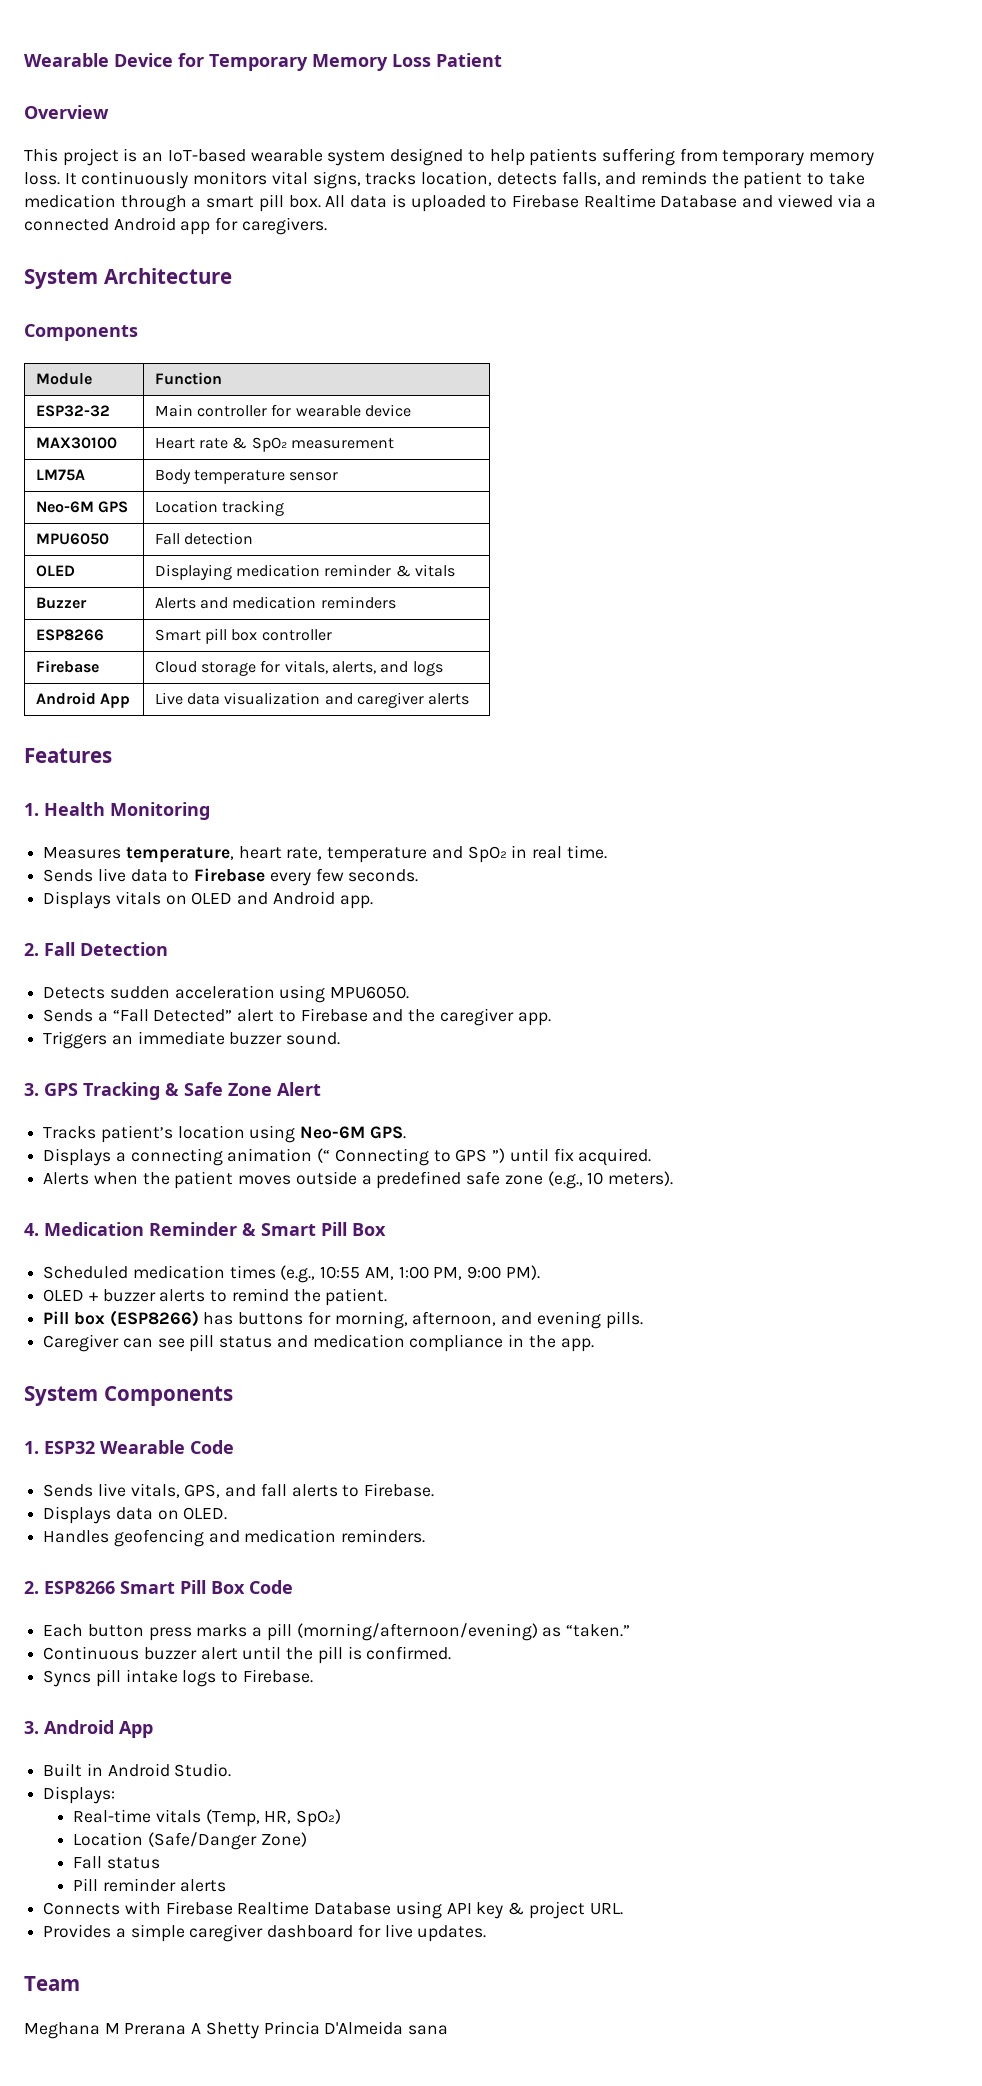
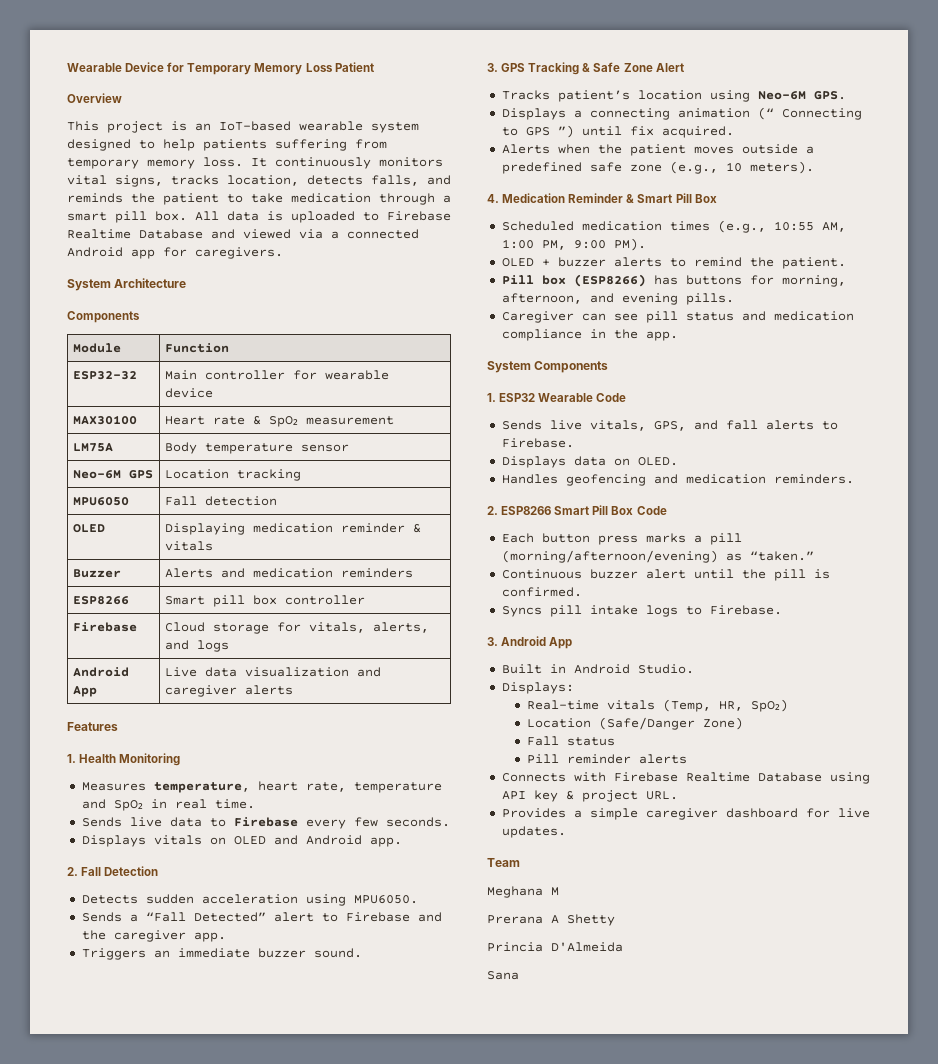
- Meghana M Prerana A Shetty Princia D'Almeida sana
+ Meghana M
+ Prerana A Shetty
+ Princia D'Almeida
+ Sana

